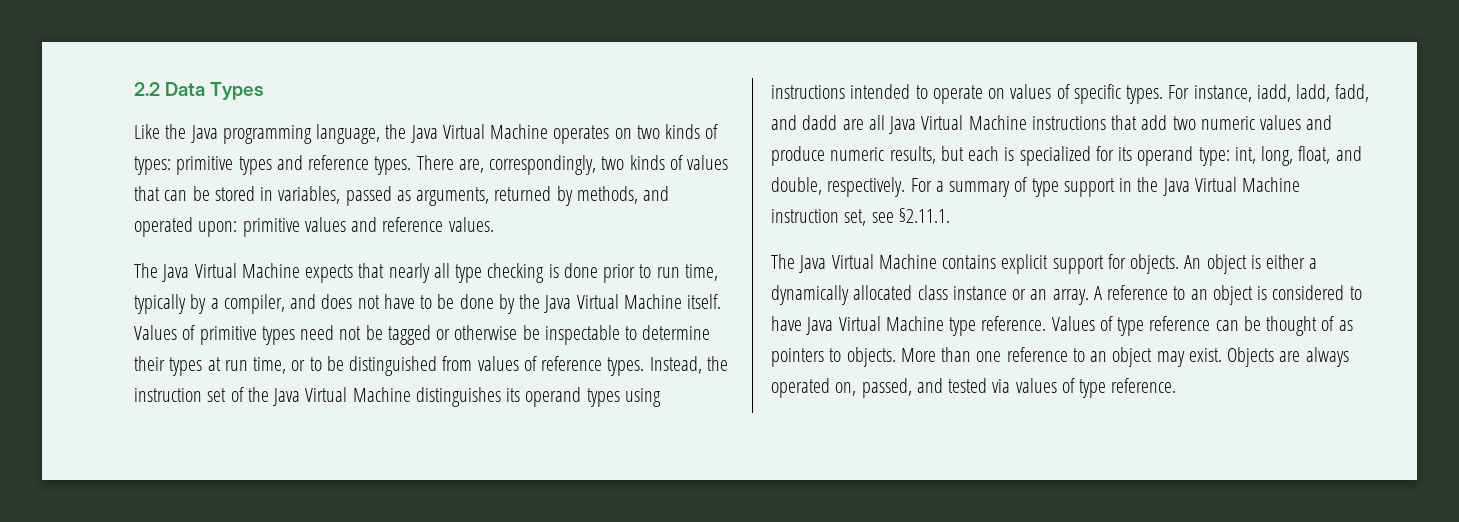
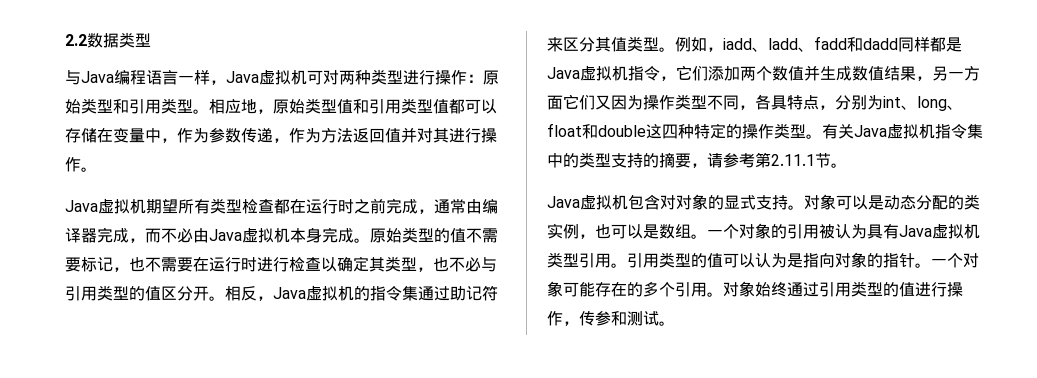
- 2.2 Data Types
- Like the Java programming language, the Java Virtual Machine operates on two kinds of types: primitive types and reference types. There are, correspondingly, two kinds of values that can be stored in variables, passed as arguments, returned by methods, and operated upon: primitive values and reference values.
- The Java Virtual Machine expects that nearly all type checking is done prior to run time, typically by a compiler, and does not have to be done by the Java Virtual Machine itself. Values of primitive types need not be tagged or otherwise be inspectable to determine their types at run time, or to be distinguished from values of reference types. Instead, the instruction set of the Java Virtual Machine distinguishes its operand types using instructions intended to operate on values of specific types. For instance, iadd, ladd, fadd, and dadd are all Java Virtual Machine instructions that add two numeric values and produce numeric results, but each is specialized for its operand type: int, long, float, and double, respectively. For a summary of type support in the Java Virtual Machine instruction set, see §2.11.1.
- The Java Virtual Machine contains explicit support for objects. An object is either a dynamically allocated class instance or an array. A reference to an object is considered to have Java Virtual Machine type reference. Values of type reference can be thought of as pointers to objects. More than one reference to an object may exist. Objects are always operated on, passed, and tested via values of type reference.
+ 2.2数据类型
+ 与Java编程语言一样，Java虚拟机可对两种类型进行操作：原始类型和引用类型。相应地，原始类型值和引用类型值都可以存储在变量中，作为参数传递，作为方法返回值并对其进行操作。
+ Java虚拟机期望所有类型检查都在运行时之前完成，通常由编译器完成，而不必由Java虚拟机本身完成。原始类型的值不需要标记，也不需要在运行时进行检查以确定其类型，也不必与引用类型的值区分开。相反，Java虚拟机的指令集通过助记符来区分其值类型。例如，iadd、ladd、fadd和dadd同样都是Java虚拟机指令，它们添加两个数值并生成数值结果，另一方面它们又因为操作类型不同，各具特点，分别为int、long、float和double这四种特定的操作类型。有关Java虚拟机指令集中的类型支持的摘要，请参考第2.11.1节。
+ Java虚拟机包含对对象的显式支持。对象可以是动态分配的类实例，也可以是数组。一个对象的引用被认为具有Java虚拟机类型引用。引用类型的值可以认为是指向对象的指针。一个对象可能存在的多个引用。对象始终通过引用类型的值进行操作，传参和测试。

